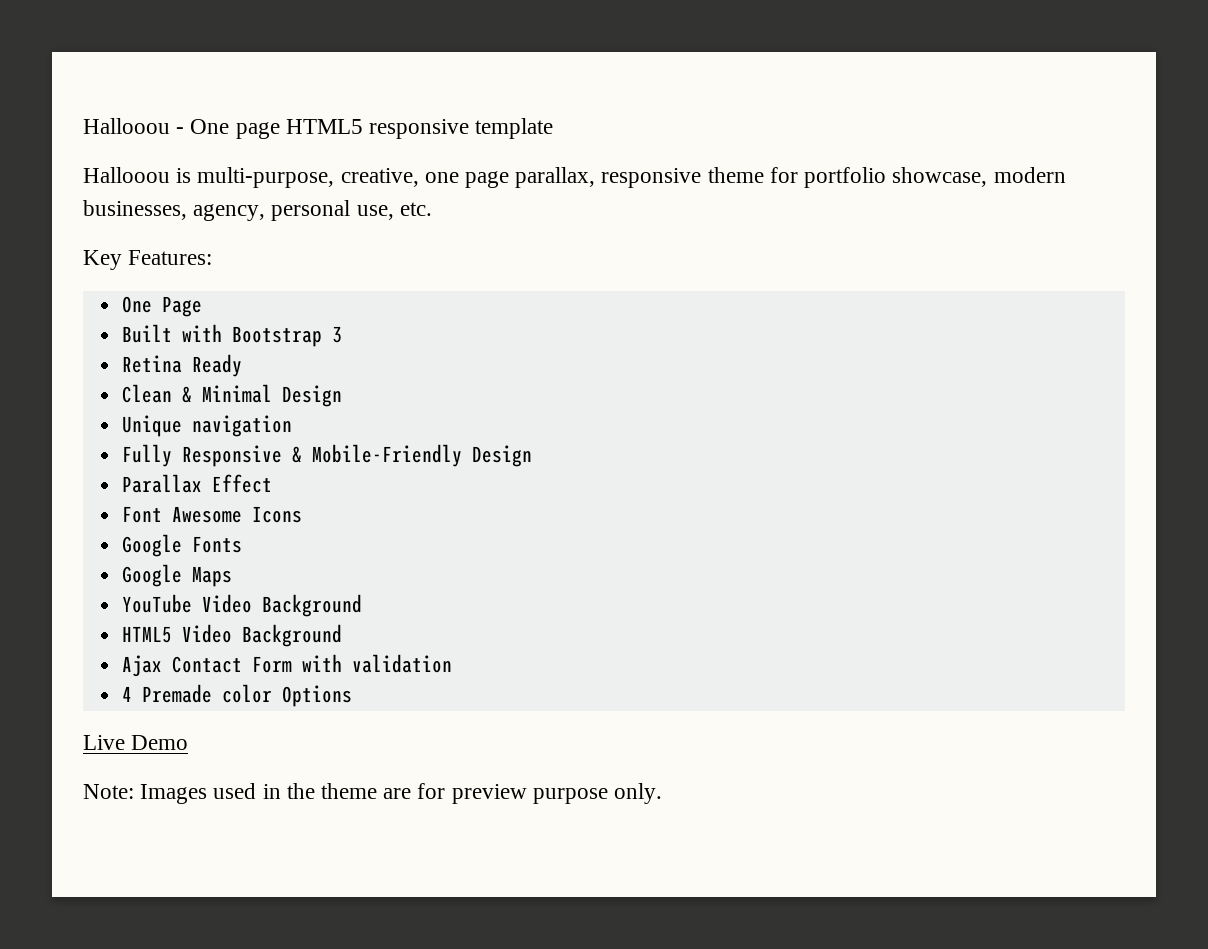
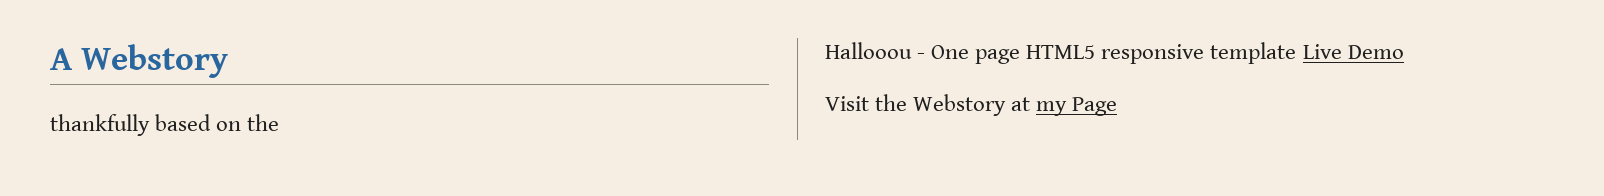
+ A Webstory
+ thankfully based on the
- Hallooou - One page HTML5 responsive template
- Hallooou is multi-purpose, creative, one page parallax, responsive theme for portfolio showcase, modern businesses, agency, personal use, etc.
- Key Features:
- One Page
- Built with Bootstrap 3
- Retina Ready
- Clean & Minimal Design
- Unique navigation
- Fully Responsive & Mobile-Friendly Design
- Parallax Effect
- Font Awesome Icons
- Google Fonts
- Google Maps
- YouTube Video Background
- HTML5 Video Background
- Ajax Contact Form with validation
- 4 Premade color Options
- Live Demo
- Note: Images used in the theme are for preview purpose only.
+ Hallooou - One page HTML5 responsive template Live Demo
+ Visit the Webstory at my Page

